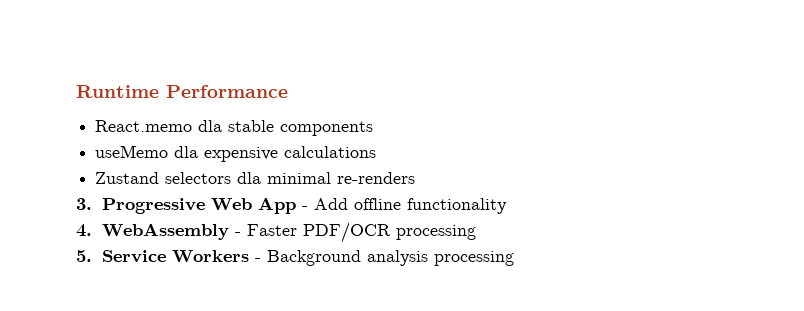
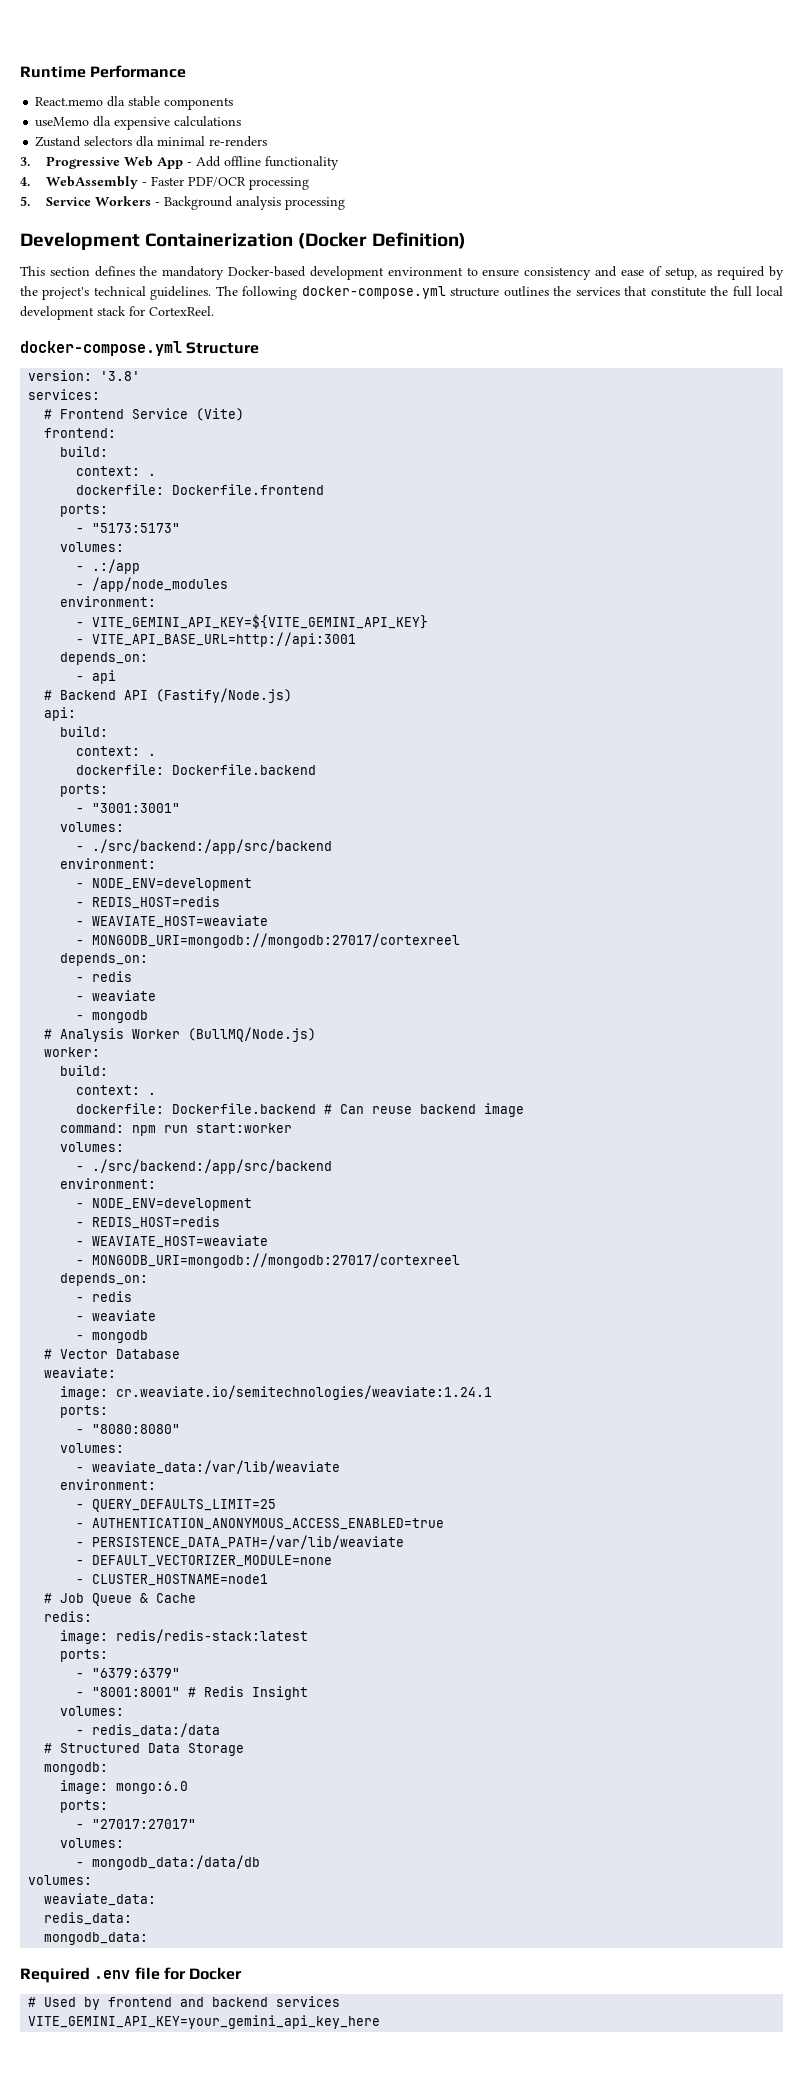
+ Development Containerization (Docker Definition)
+ This section defines the mandatory Docker-based development environment to ensure consistency and ease of setup, as required by the project's technical guidelines. The following docker-compose.yml structure outlines the services that constitute the full local development stack for CortexReel.
+ docker-compose.yml Structure
+ version: '3.8'
+ services:
+ # Frontend Service (Vite)
+ frontend:
+ build:
+ context: .
+ dockerfile: Dockerfile.frontend
+ ports:
+ - "5173:5173"
+ volumes:
+ - .:/app
+ - /app/node_modules
+ environment:
+ - VITE_GEMINI_API_KEY=${VITE_GEMINI_API_KEY}
+ - VITE_API_BASE_URL=http://api:3001
+ depends_on:
+ - api
+ # Backend API (Fastify/Node.js)
+ api:
+ build:
+ context: .
+ dockerfile: Dockerfile.backend
+ ports:
+ - "3001:3001"
+ volumes:
+ - ./src/backend:/app/src/backend
+ environment:
+ - NODE_ENV=development
+ - REDIS_HOST=redis
+ - WEAVIATE_HOST=weaviate
+ - MONGODB_URI=mongodb://mongodb:27017/cortexreel
+ depends_on:
+ - redis
+ - weaviate
+ - mongodb
+ # Analysis Worker (BullMQ/Node.js)
+ worker:
+ build:
+ context: .
+ dockerfile: Dockerfile.backend # Can reuse backend image
+ command: npm run start:worker
+ volumes:
+ - ./src/backend:/app/src/backend
+ environment:
+ - NODE_ENV=development
+ - REDIS_HOST=redis
+ - WEAVIATE_HOST=weaviate
+ - MONGODB_URI=mongodb://mongodb:27017/cortexreel
+ depends_on:
+ - redis
+ - weaviate
+ - mongodb
+ # Vector Database
+ weaviate:
+ image: cr.weaviate.io/semitechnologies/weaviate:1.24.1
+ ports:
+ - "8080:8080"
+ volumes:
+ - weaviate_data:/var/lib/weaviate
+ environment:
+ - QUERY_DEFAULTS_LIMIT=25
+ - AUTHENTICATION_ANONYMOUS_ACCESS_ENABLED=true
+ - PERSISTENCE_DATA_PATH=/var/lib/weaviate
+ - DEFAULT_VECTORIZER_MODULE=none
+ - CLUSTER_HOSTNAME=node1
+ # Job Queue & Cache
+ redis:
+ image: redis/redis-stack:latest
+ ports:
+ - "6379:6379"
+ - "8001:8001" # Redis Insight
+ volumes:
+ - redis_data:/data
+ # Structured Data Storage
+ mongodb:
+ image: mongo:6.0
+ ports:
+ - "27017:27017"
+ volumes:
+ - mongodb_data:/data/db
+ volumes:
+ weaviate_data:
+ redis_data:
+ mongodb_data:
+ Required .env file for Docker
+ # Used by frontend and backend services
+ VITE_GEMINI_API_KEY=your_gemini_api_key_here

